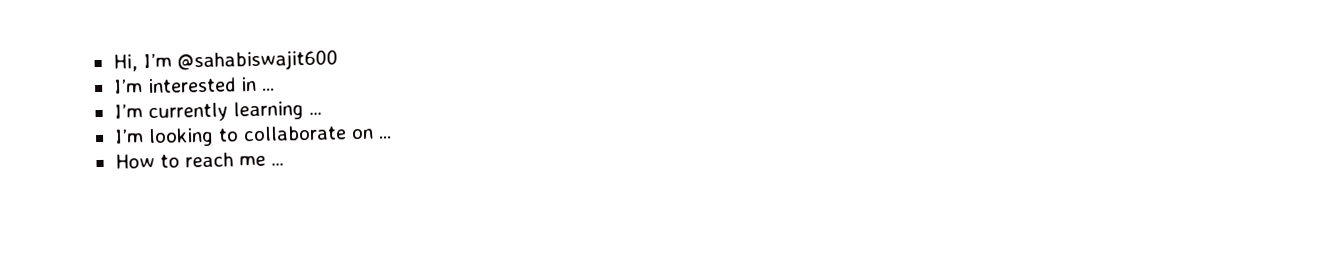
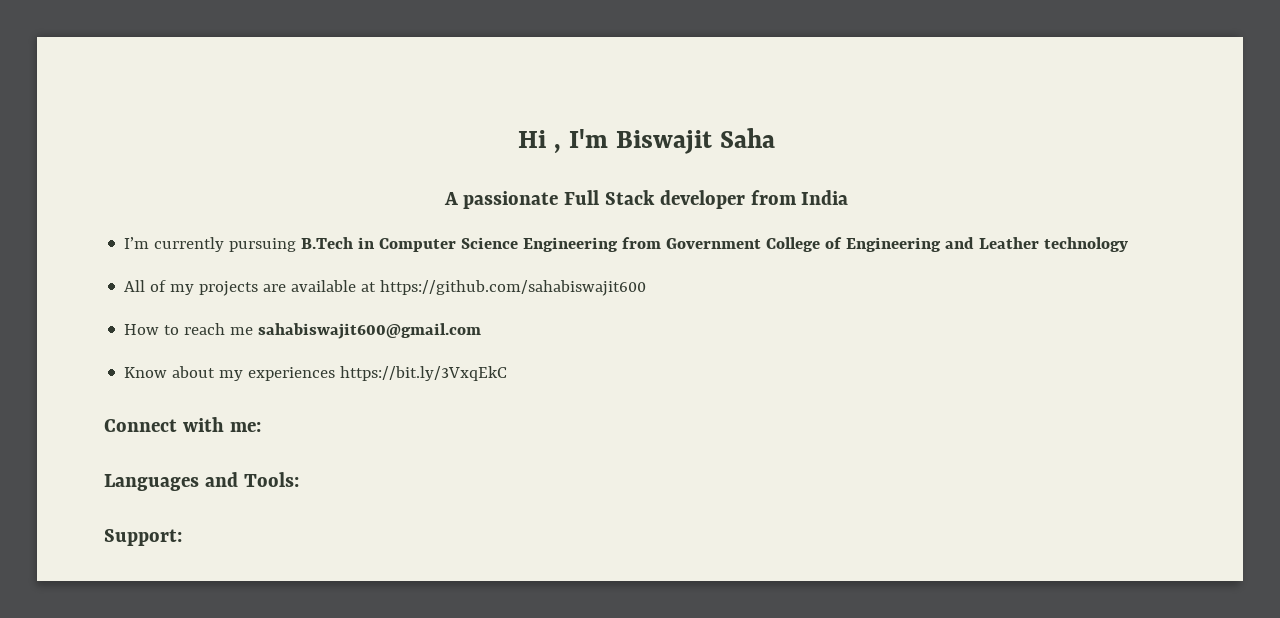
- Hi, I’m @sahabiswajit600
- I’m interested in ...
- I’m currently learning ...
- I’m looking to collaborate on ...
- How to reach me ...
+ Hi , I'm Biswajit Saha
+ A passionate Full Stack developer from India
+ I’m currently pursuing B.Tech in Computer Science Engineering from Government College of Engineering and Leather technology
+ All of my projects are available at https://github.com/sahabiswajit600
+ How to reach me sahabiswajit600@gmail.com
+ Know about my experiences https://bit.ly/3VxqEkC
+ Connect with me:
+ Languages and Tools:
+ Support:

